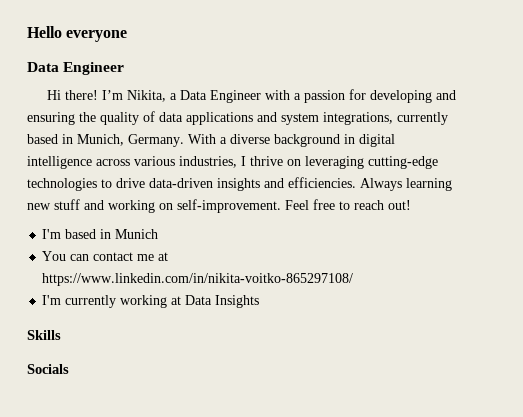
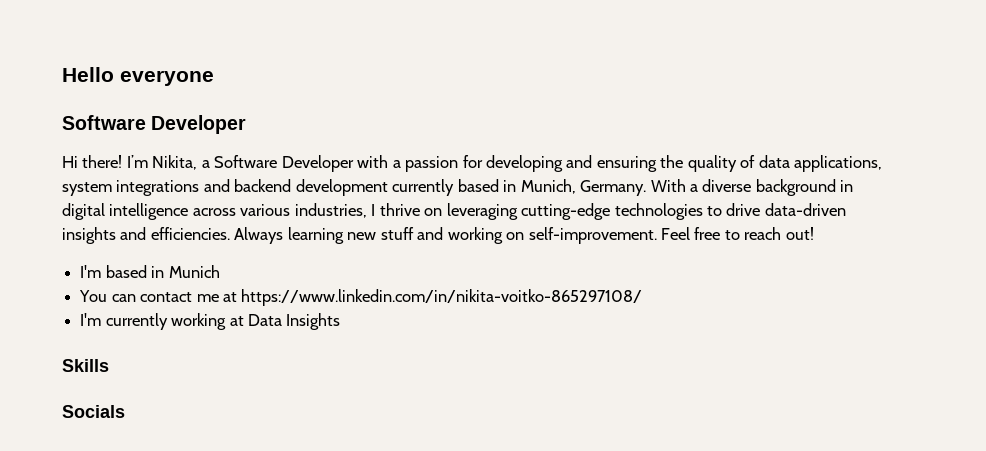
  Hello everyone
- Data Engineer
+ Software Developer
- I’m Nikita, a Data Engineer with a passion for developing and ensuring the quality of data applications and system integrations, currently based in Munich, Germany.
+ I’m Nikita, a Software Developer with a passion for developing and ensuring the quality of data applications, system integrations and backend development currently based in Munich, Germany.

